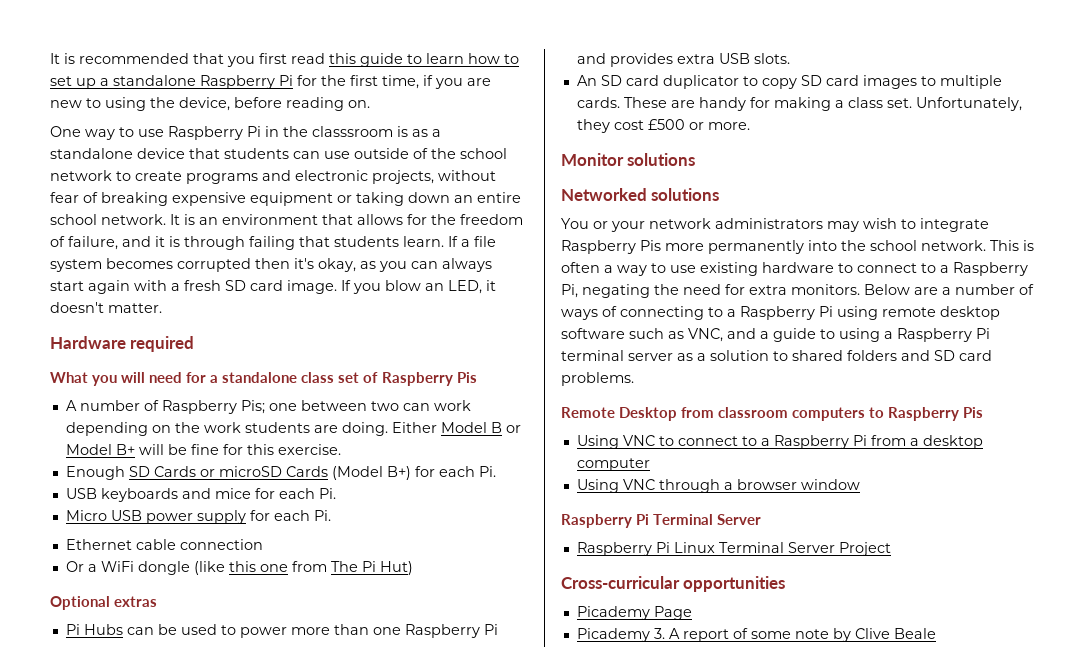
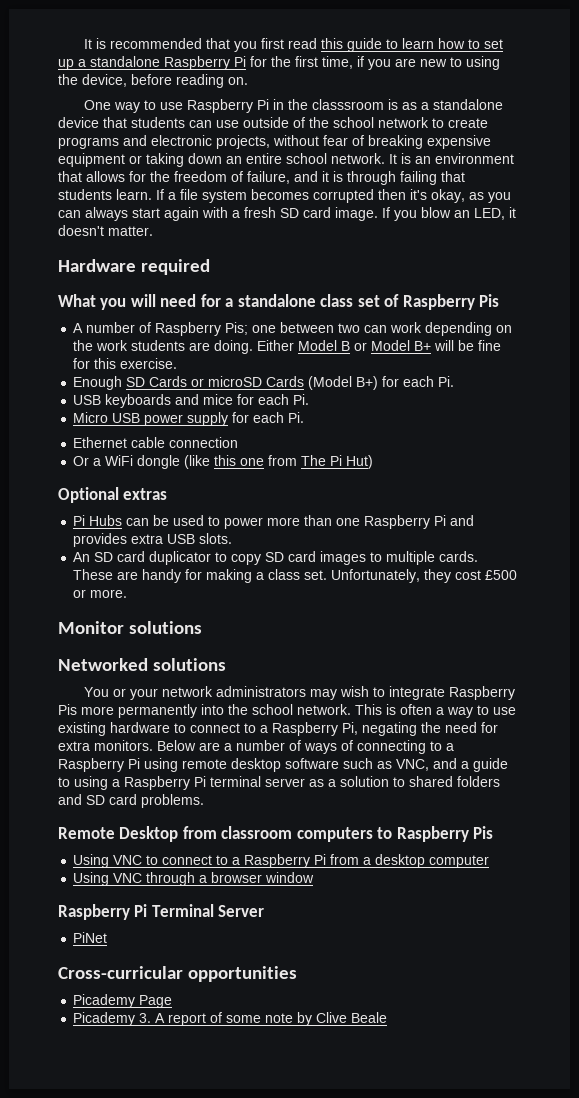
- Raspberry Pi Linux Terminal Server Project
+ PiNet

